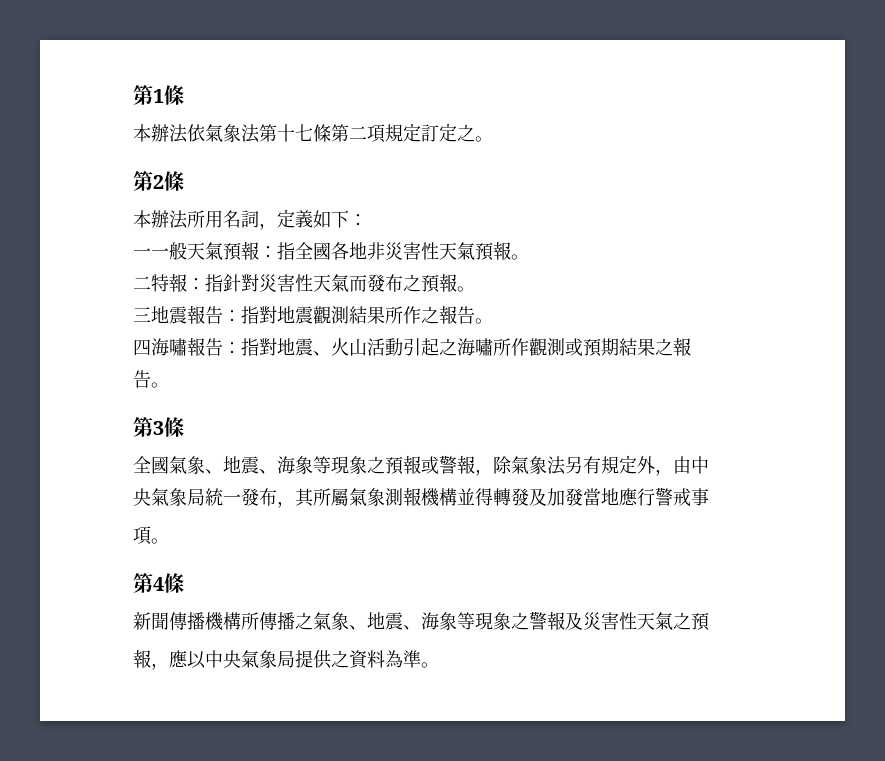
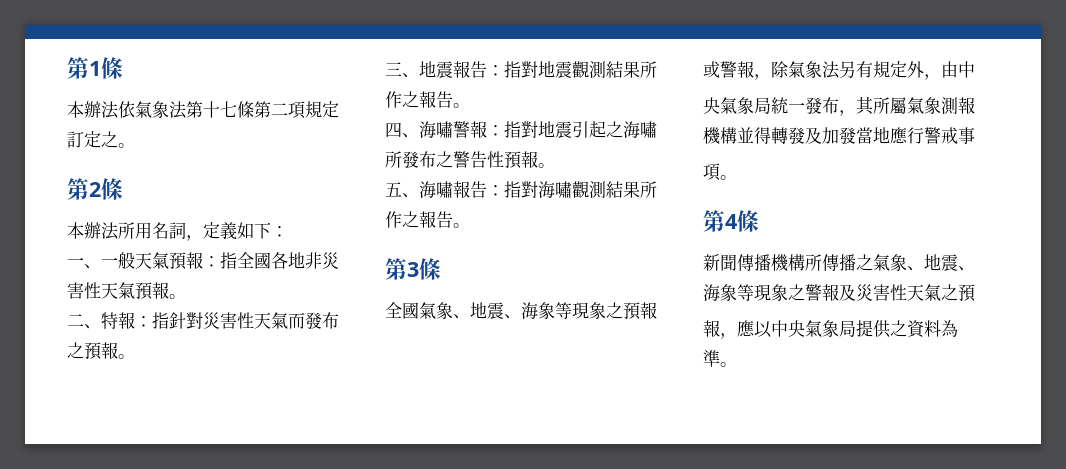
- 一一般天氣預報：指全國各地非災害性天氣預報。
+ 一、一般天氣預報：指全國各地非災害性天氣預報。
- 二特報：指針對災害性天氣而發布之預報。
+ 二、特報：指針對災害性天氣而發布之預報。
- 三地震報告：指對地震觀測結果所作之報告。
+ 三、地震報告：指對地震觀測結果所作之報告。
- 四海嘯報告：指對地震、火山活動引起之海嘯所作觀測或預期結果之報
- 告。
+ 四、海嘯警報：指對地震引起之海嘯所發布之警告性預報。
+ 五、海嘯報告：指對海嘯觀測結果所作之報告。

